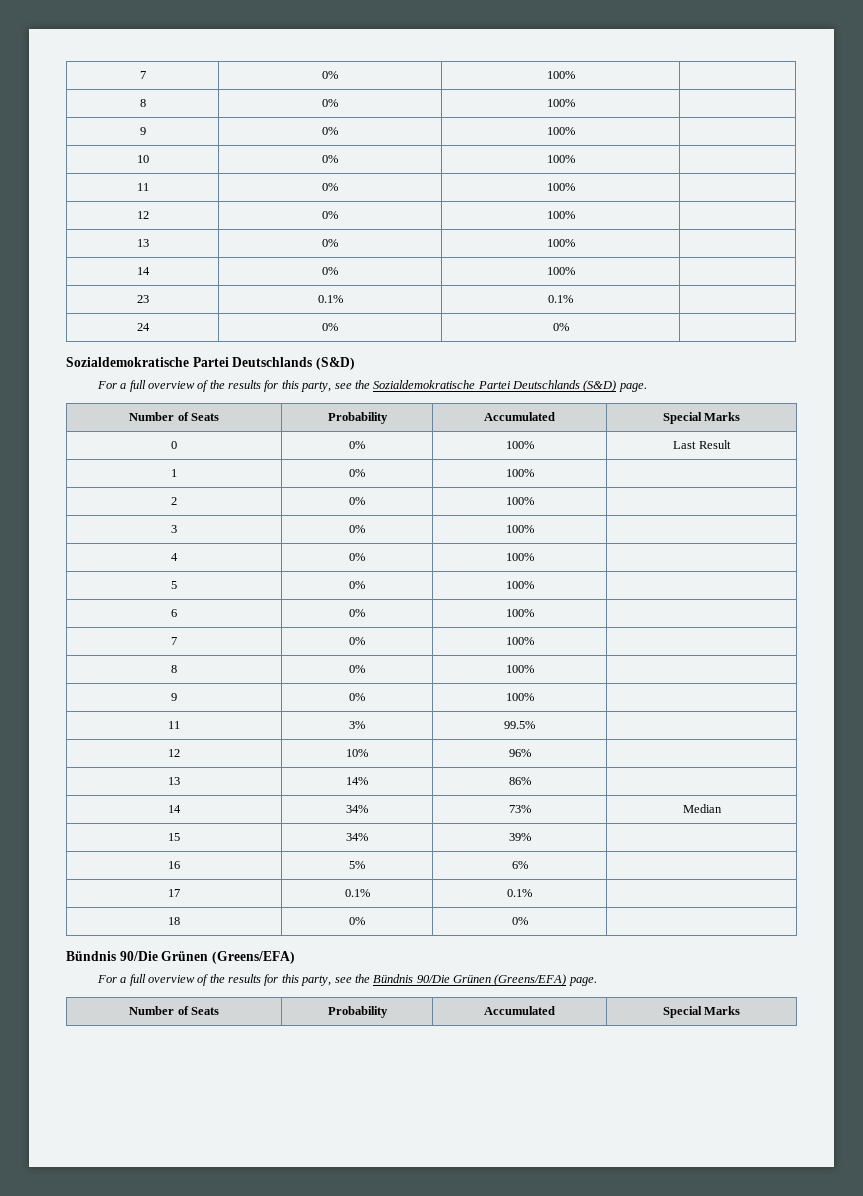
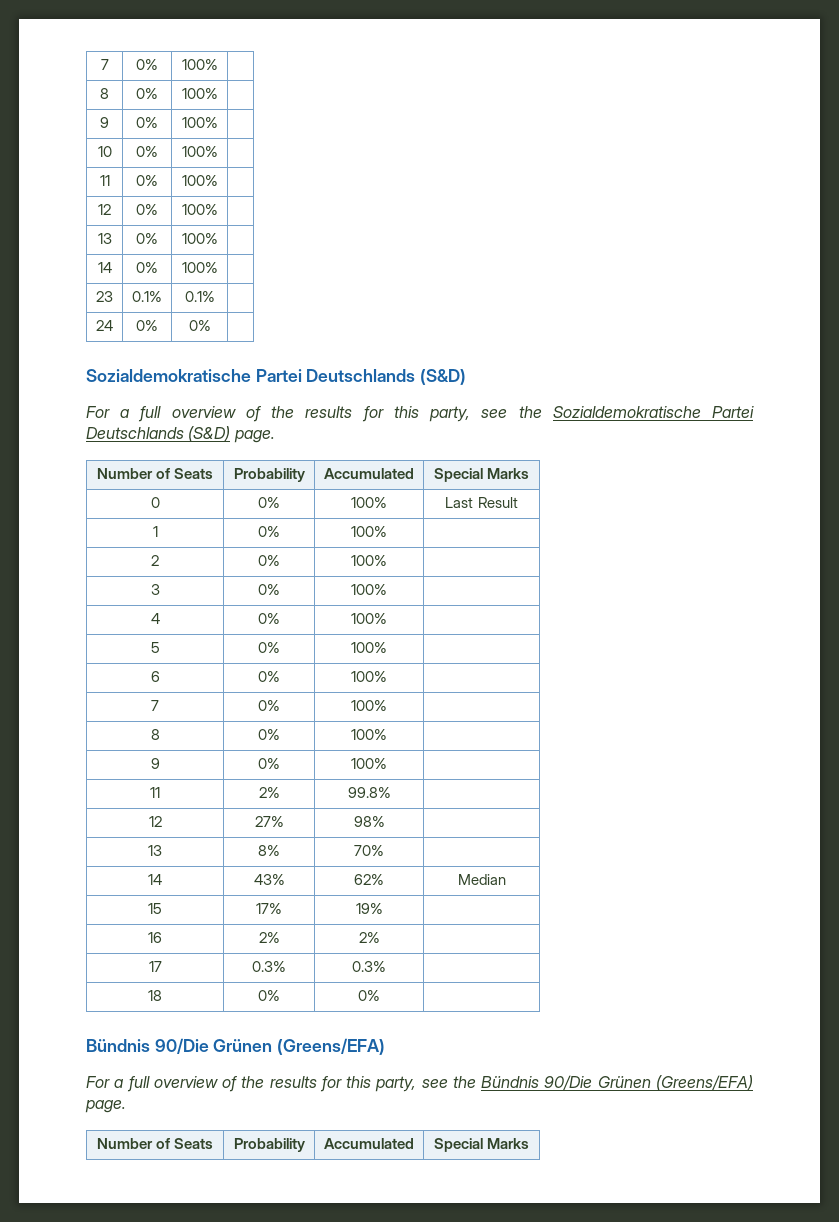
- 11 | 3% | 99.5% |
- 12 | 10% | 96% |
- 13 | 14% | 86% |
- 14 | 34% | 73% | Median
+ 11 | 2% | 99.8% |
+ 12 | 27% | 98% |
+ 13 | 8% | 70% |
+ 14 | 43% | 62% | Median
- 15 | 34% | 39% |
+ 15 | 17% | 19% |
- 16 | 5% | 6% |
+ 16 | 2% | 2% |
- 17 | 0.1% | 0.1% |
+ 17 | 0.3% | 0.3% |

